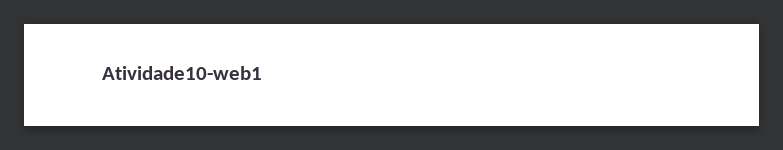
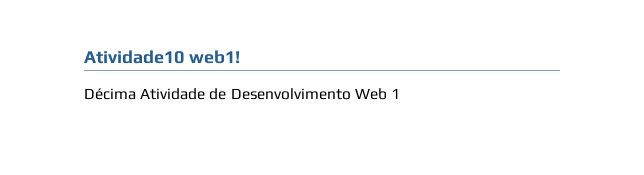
- Atividade10-web1
+ Atividade10 web1!
+ Décima Atividade de Desenvolvimento Web 1

